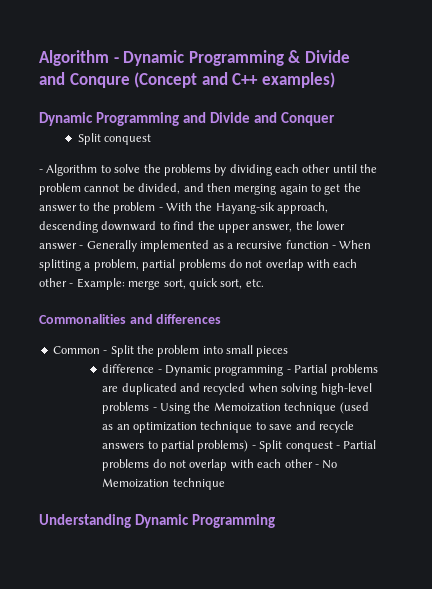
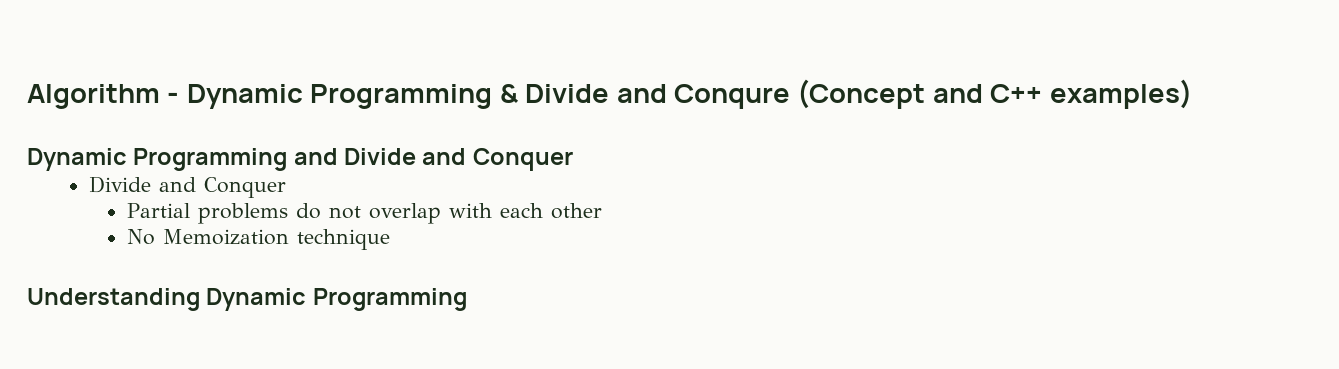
  Dynamic Programming and Divide and Conquer
- Split conquest
- - Algorithm to solve the problems by dividing each other until the problem cannot be divided, and then merging again to get the answer to the problem - With the Hayang-sik approach, descending downward to find the upper answer, the lower answer - Generally implemented as a recursive function - When splitting a problem, partial problems do not overlap with each other - Example: merge sort, quick sort, etc.
- Commonalities and differences
- Common - Split the problem into small pieces
- difference - Dynamic programming - Partial problems are duplicated and recycled when solving high-level problems - Using the Memoization technique (used as an optimization technique to save and recycle answers to partial problems) - Split conquest - Partial problems do not overlap with each other - No Memoization technique
+ Divide and Conquer
+ Partial problems do not overlap with each other
+ No Memoization technique

